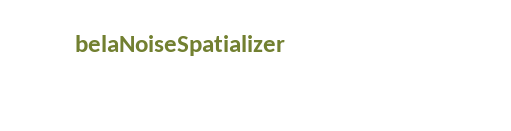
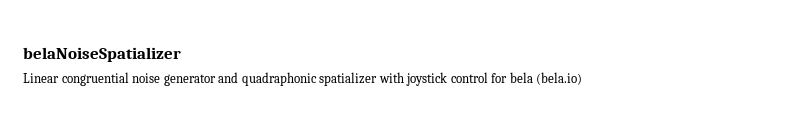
+ Linear congruential noise generator and quadraphonic spatializer with joystick control for bela (bela.io)

